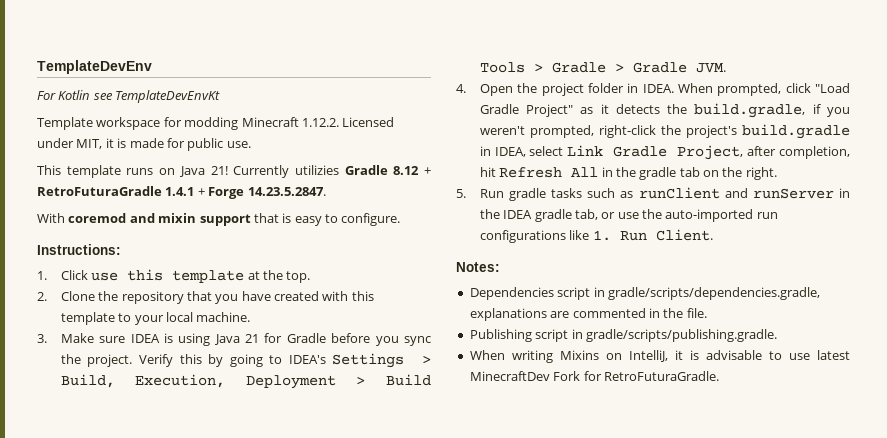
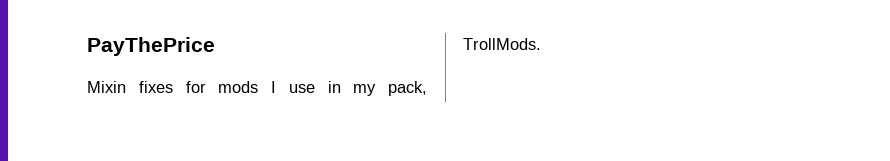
- TemplateDevEnv
- For Kotlin see TemplateDevEnvKt
- Template workspace for modding Minecraft 1.12.2. Licensed under MIT, it is made for public use.
- This template runs on Java 21! Currently utilizies Gradle 8.12 + RetroFuturaGradle 1.4.1 + Forge 14.23.5.2847.
- With coremod and mixin support that is easy to configure.
- Instructions:
- 1. Click use this template at the top.
- 2. Clone the repository that you have created with this template to your local machine.
- 3. Make sure IDEA is using Java 21 for Gradle before you sync the project. Verify this by going to IDEA's Settings > Build, Execution, Deployment > Build Tools > Gradle > Gradle JVM.
- 4. Open the project folder in IDEA. When prompted, click "Load Gradle Project" as it detects the build.gradle, if you weren't prompted, right-click the project's build.gradle in IDEA, select Link Gradle Project, after completion, hit Refresh All in the gradle tab on the right.
- 5. Run gradle tasks such as runClient and runServer in the IDEA gradle tab, or use the auto-imported run configurations like 1. Run Client.
- Notes:
- Dependencies script in gradle/scripts/dependencies.gradle, explanations are commented in the file.
- Publishing script in gradle/scripts/publishing.gradle.
- When writing Mixins on IntelliJ, it is advisable to use latest MinecraftDev Fork for RetroFuturaGradle.
+ PayThePrice
+ Mixin fixes for mods I use in my pack, TrollMods.

